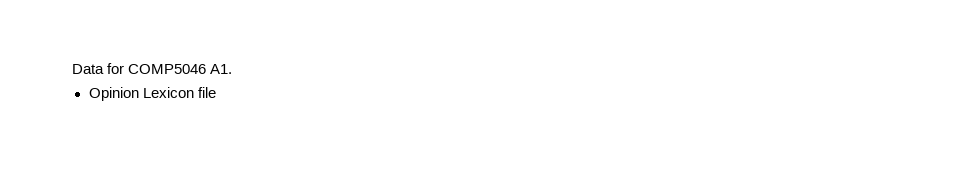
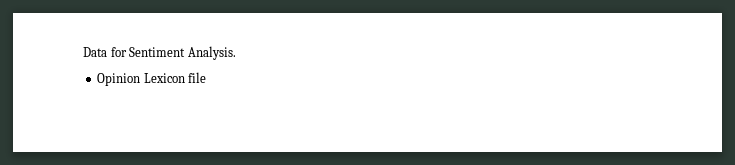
- Data for COMP5046 A1.
+ Data for Sentiment Analysis.

